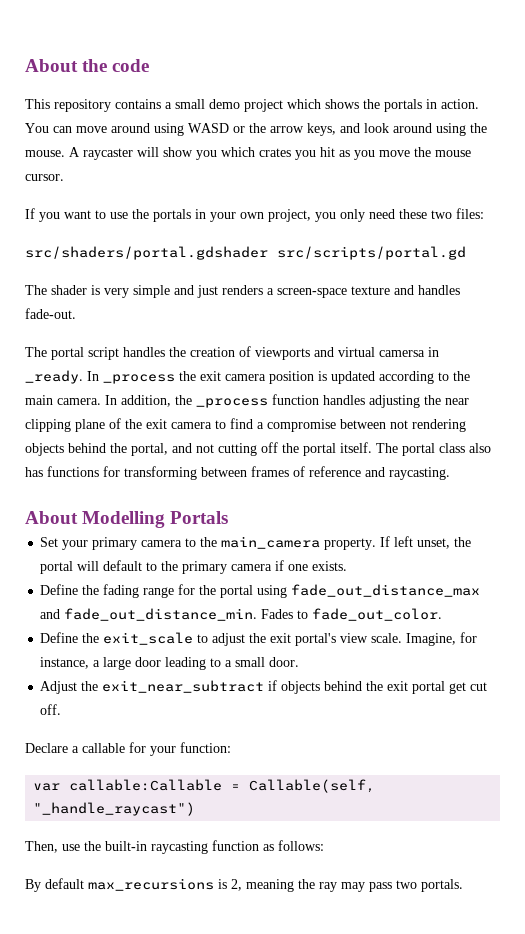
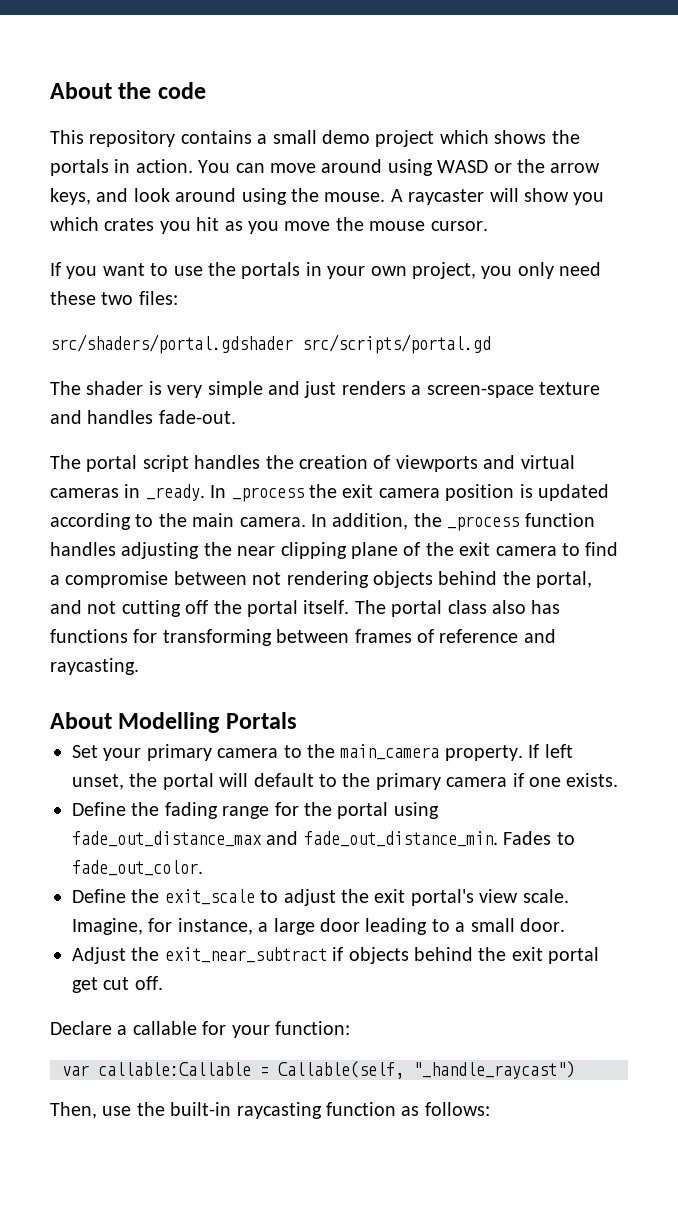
- The portal script handles the creation of viewports and virtual camersa in _ready.
+ The portal script handles the creation of viewports and virtual cameras in _ready.
- By default max_recursions is 2, meaning the ray may pass two portals.

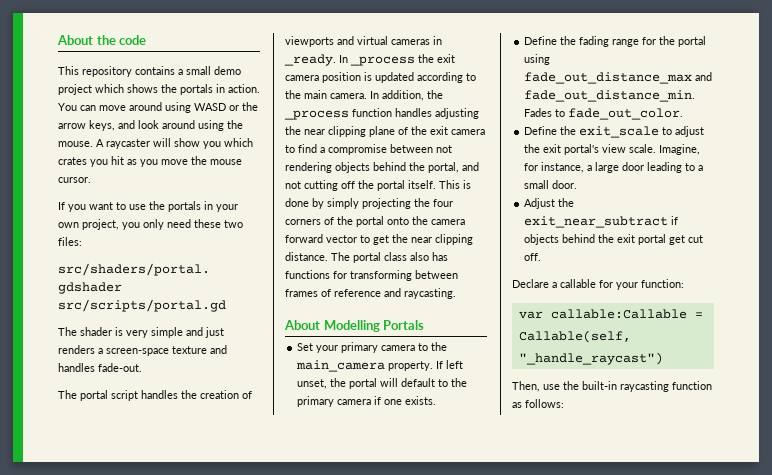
+ This is done by simply projecting the four corners of the portal onto the camera forward vector to get the near clipping distance.

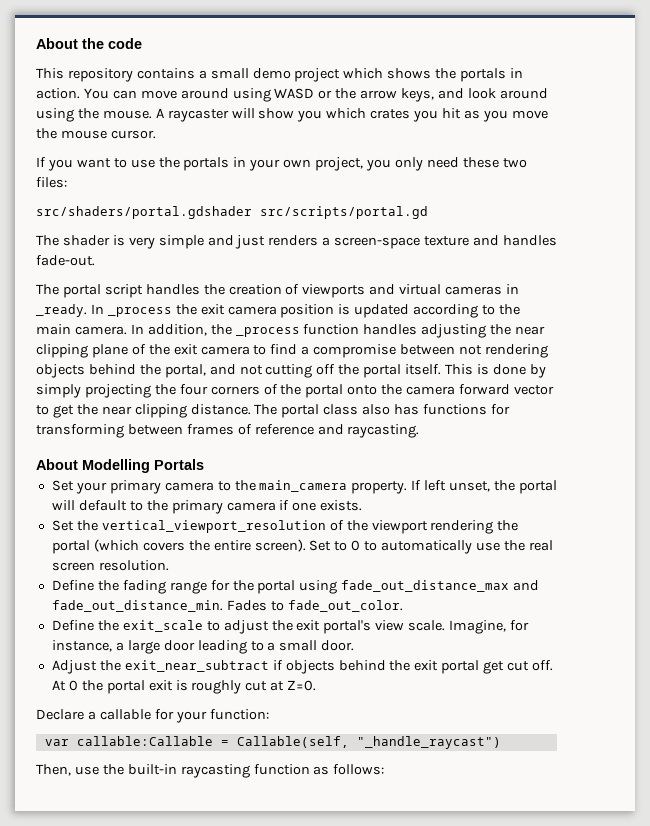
+ Set the vertical_viewport_resolution of the viewport rendering the portal (which covers the entire screen). Set to 0 to automatically use the real screen resolution.
+ At 0 the portal exit is roughly cut at Z=0.

